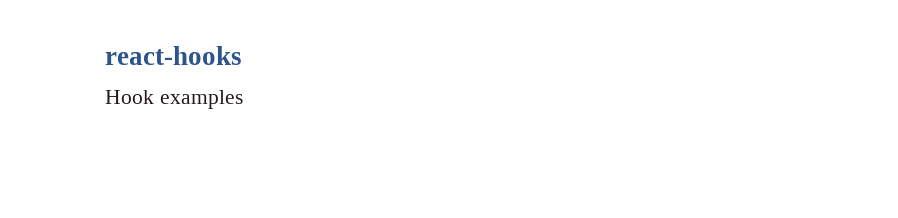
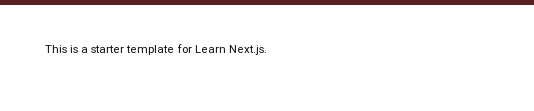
- react-hooks
- Hook examples
+ This is a starter template for Learn Next.js.

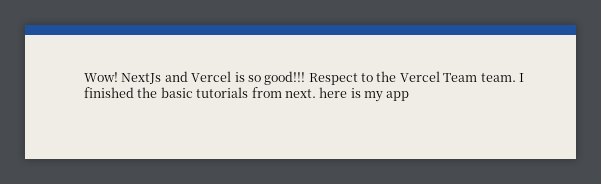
- This is a starter template for Learn Next.js.
+ Wow! NextJs and Vercel is so good!!! Respect to the Vercel Team team. I finished the basic tutorials from next. here is my app

